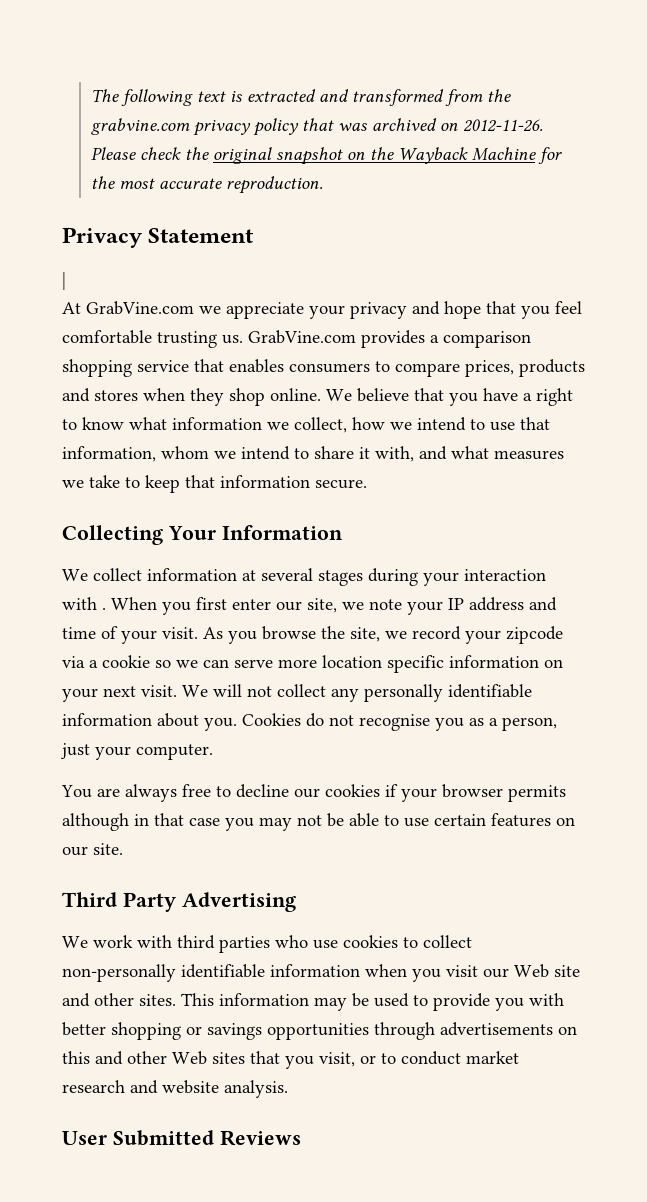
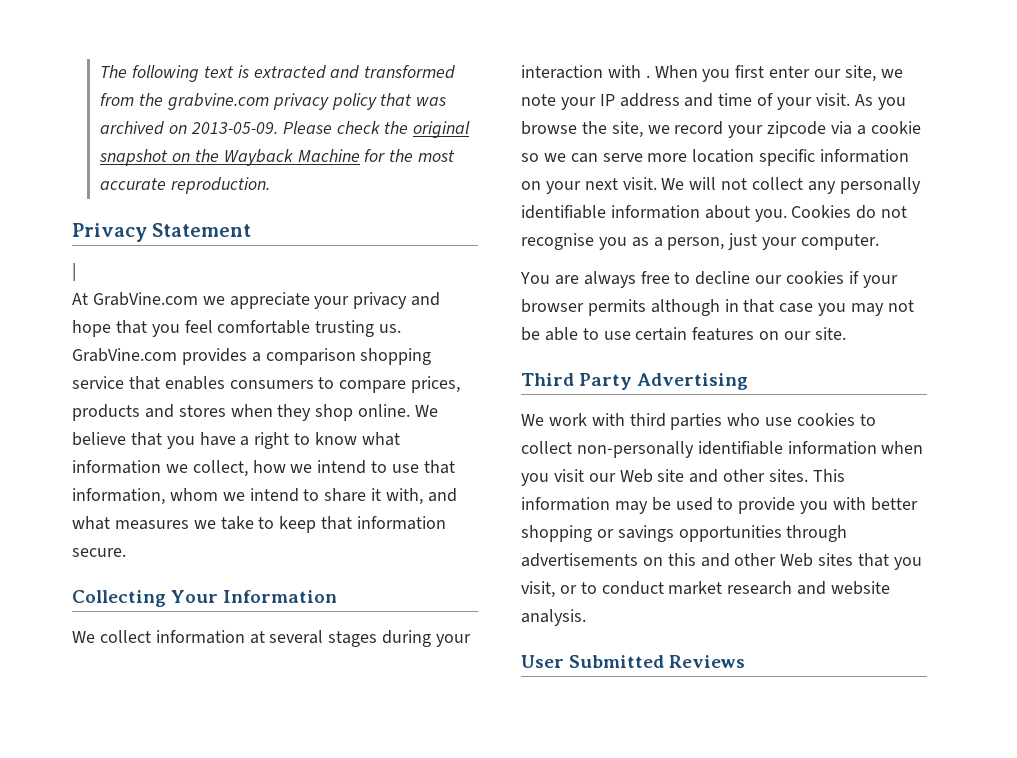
- The following text is extracted and transformed from the grabvine.com privacy policy that was archived on 2012-11-26.
+ The following text is extracted and transformed from the grabvine.com privacy policy that was archived on 2013-05-09.

